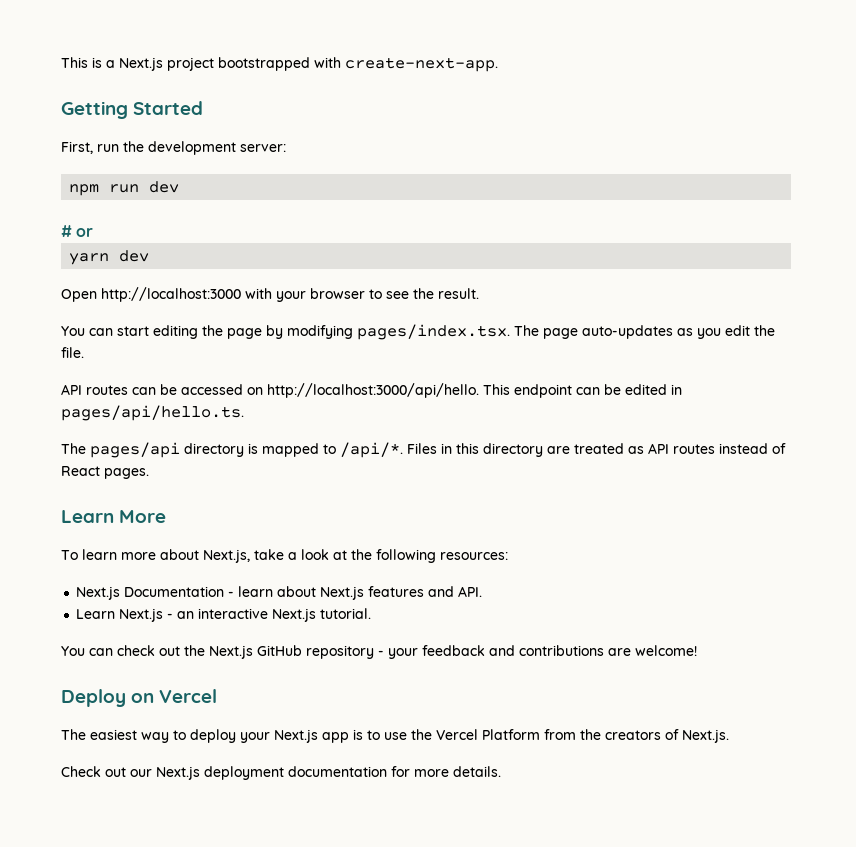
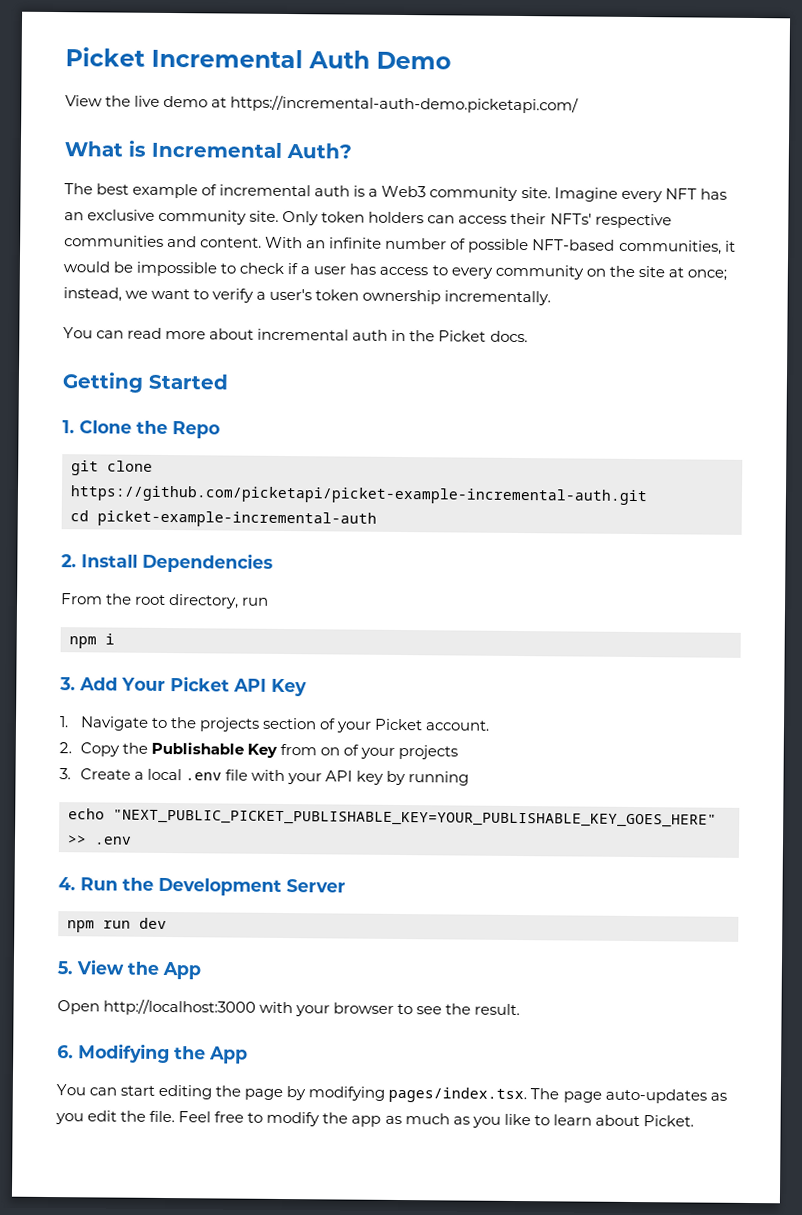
- This is a Next.js project bootstrapped with create-next-app.
+ Picket Incremental Auth Demo
+ View the live demo at https://incremental-auth-demo.picketapi.com/
+ What is Incremental Auth?
+ The best example of incremental auth is a Web3 community site. Imagine every NFT has an exclusive community site. Only token holders can access their NFTs' respective communities and content. With an infinite number of possible NFT-based communities, it would be impossible to check if a user has access to every community on the site at once; instead, we want to verify a user's token ownership incrementally.
+ You can read more about incremental auth in the Picket docs.
  Getting Started
- First, run the development server:
+ 1. Clone the Repo
+ git clone https://github.com/picketapi/picket-example-incremental-auth.git
+ cd picket-example-incremental-auth
+ 2. Install Dependencies
+ From the root directory, run
+ npm i
+ 3. Add Your Picket API Key
+ 1. Navigate to the projects section of your Picket account.
+ 2. Copy the Publishable Key from on of your projects
+ 3. Create a local .env file with your API key by running
+ echo "NEXT_PUBLIC_PICKET_PUBLISHABLE_KEY=YOUR_PUBLISHABLE_KEY_GOES_HERE" >> .env
+ 4. Run the Development Server
- # or
- yarn dev
+ 5. View the App
+ 6. Modifying the App
- You can start editing the page by modifying pages/index.tsx. The page auto-updates as you edit the file.
- API routes can be accessed on http://localhost:3000/api/hello. This endpoint can be edited in pages/api/hello.ts.
- The pages/api directory is mapped to /api/*. Files in this directory are treated as API routes instead of React pages.
- Learn More
- To learn more about Next.js, take a look at the following resources:
- Next.js Documentation - learn about Next.js features and API.
- Learn Next.js - an interactive Next.js tutorial.
- You can check out the Next.js GitHub repository - your feedback and contributions are welcome!
- Deploy on Vercel
- The easiest way to deploy your Next.js app is to use the Vercel Platform from the creators of Next.js.
- Check out our Next.js deployment documentation for more details.
+ You can start editing the page by modifying pages/index.tsx. The page auto-updates as you edit the file. Feel free to modify the app as much as you like to learn about Picket.

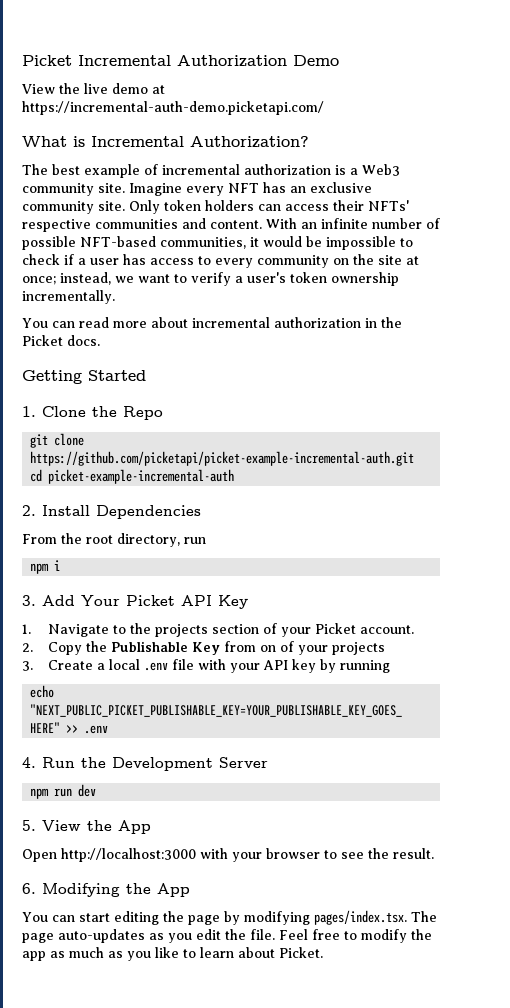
- Picket Incremental Auth Demo
+ Picket Incremental Authorization Demo
- What is Incremental Auth?
+ What is Incremental Authorization?
- The best example of incremental auth is a Web3 community site.
+ The best example of incremental authorization is a Web3 community site.
- You can read more about incremental auth in the Picket docs.
+ You can read more about incremental authorization in the Picket docs.

